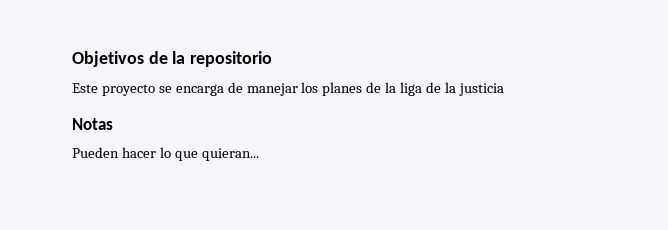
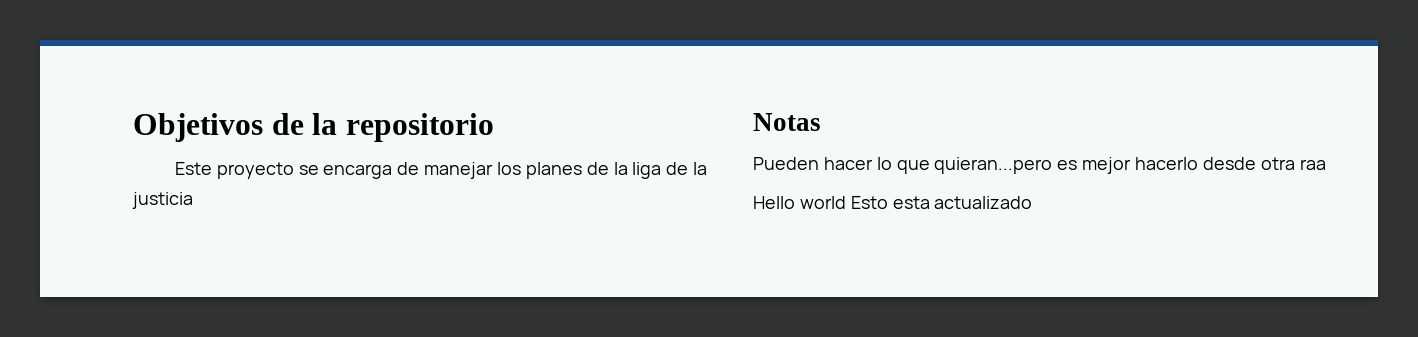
- Pueden hacer lo que quieran...
+ Pueden hacer lo que quieran...pero es mejor hacerlo desde otra raa
+ Hello world Esto esta actualizado

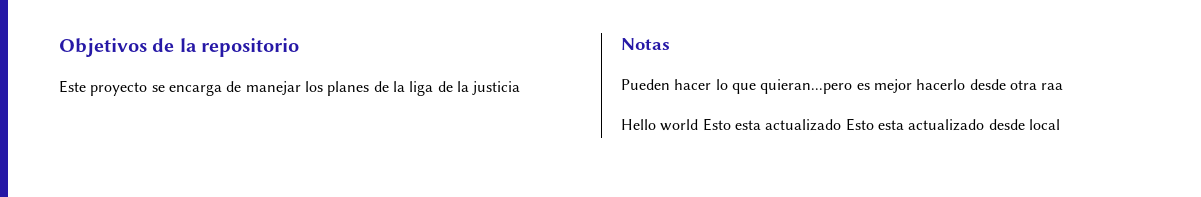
- Hello world Esto esta actualizado
+ Hello world Esto esta actualizado Esto esta actualizado desde local

